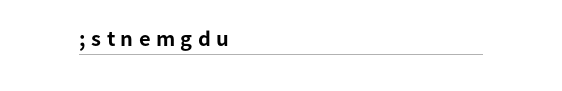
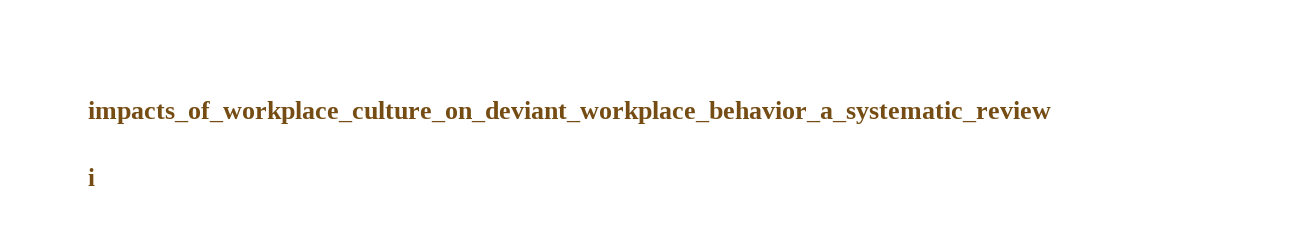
- ; s t n e m g d u
+ impacts_of_workplace_culture_on_deviant_workplace_behavior_a_systematic_review
+ i

